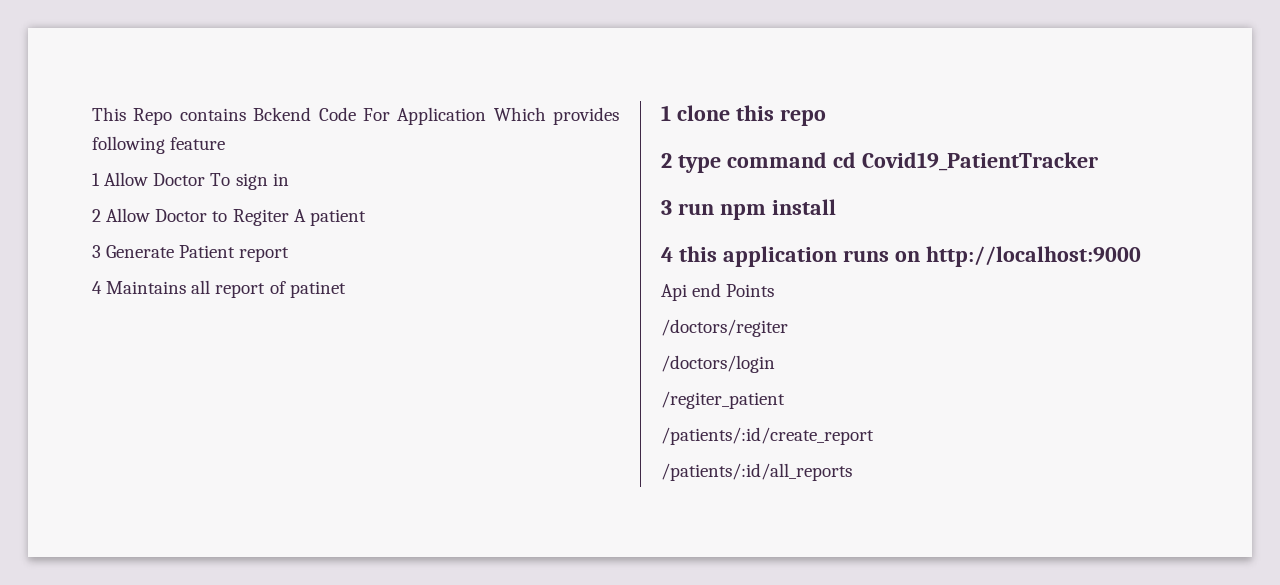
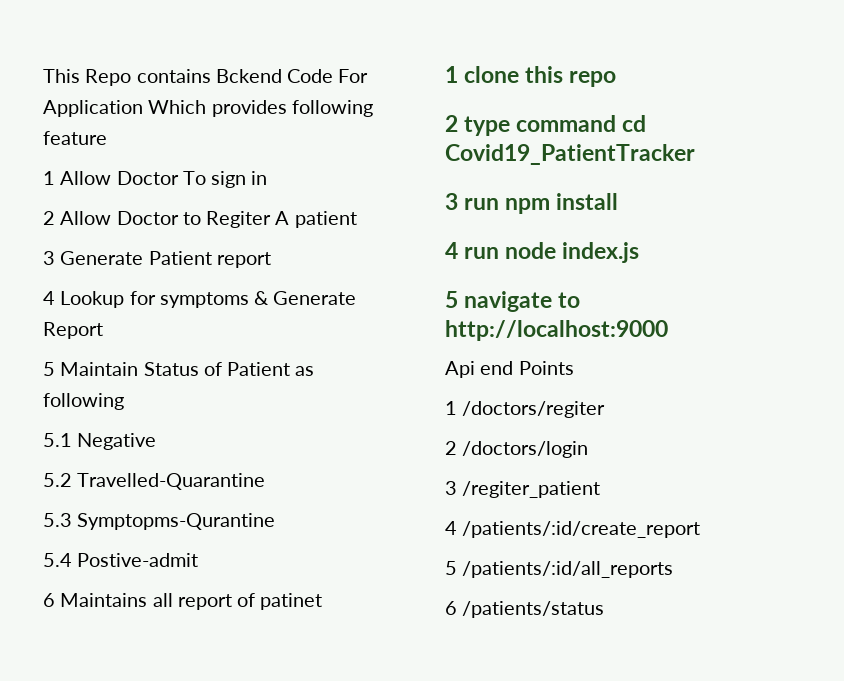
- 4 Maintains all report of patinet
+ 4 Lookup for symptoms & Generate Report
+ 5 Maintain Status of Patient as following
+ 5.1 Negative
+ 5.2 Travelled-Quarantine
+ 5.3 Symptopms-Qurantine
+ 5.4 Postive-admit
+ 6 Maintains all report of patinet
- 4 this application runs on http://localhost:9000
+ 4 run node index.js
+ 5 navigate to http://localhost:9000
- /doctors/regiter
+ 1 /doctors/regiter
- /doctors/login
+ 2 /doctors/login
- /regiter_patient
+ 3 /regiter_patient
- /patients/:id/create_report
+ 4 /patients/:id/create_report
- /patients/:id/all_reports
+ 5 /patients/:id/all_reports
+ 6 /patients/status

